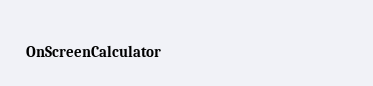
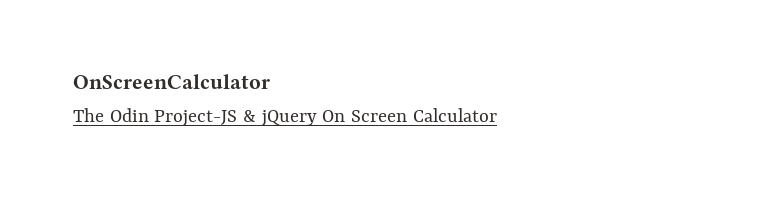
+ The Odin Project-JS & jQuery On Screen Calculator

